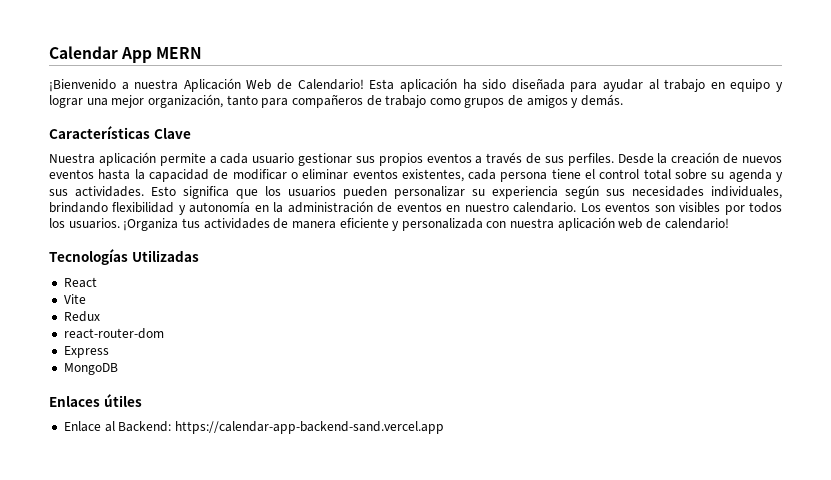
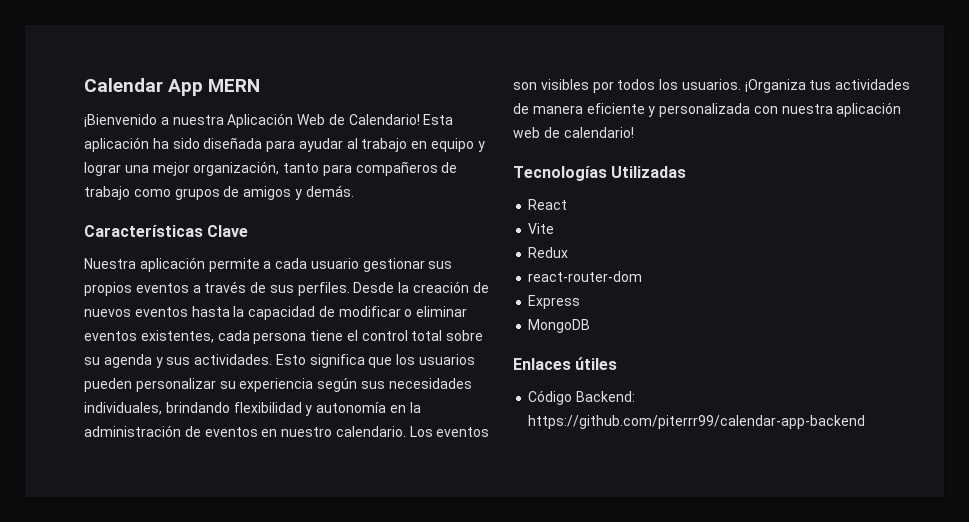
- Enlace al Backend: https://calendar-app-backend-sand.vercel.app
+ Código Backend: https://github.com/piterrr99/calendar-app-backend

